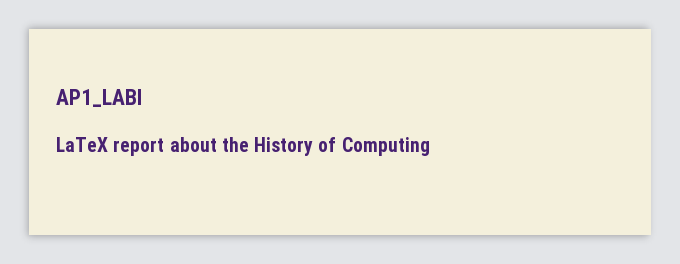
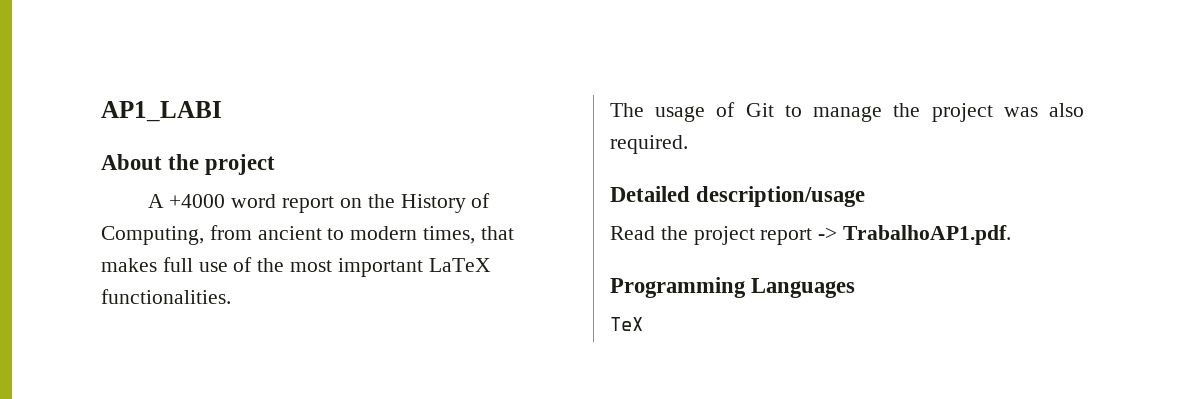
- LaTeX report about the History of Computing
+ About the project
+ A +4000 word report on the History of Computing, from ancient to modern times, that makes full use of the most important LaTeX functionalities.
+ The usage of Git to manage the project was also required.
+ Detailed description/usage
+ Read the project report -> TrabalhoAP1.pdf.
+ Programming Languages
+ TeX

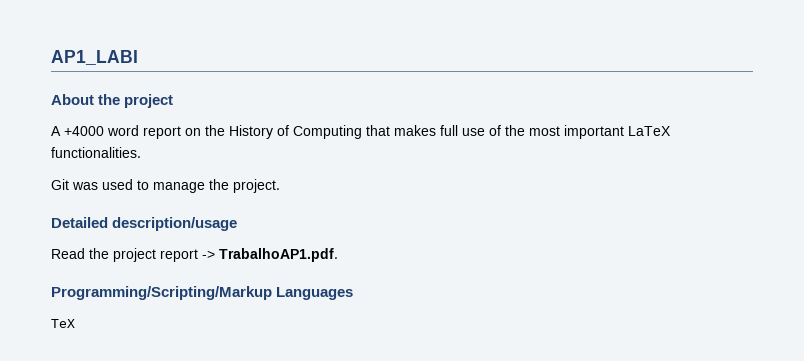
- A +4000 word report on the History of Computing, from ancient to modern times, that makes full use of the most important LaTeX functionalities.
+ A +4000 word report on the History of Computing that makes full use of the most important LaTeX functionalities.
- The usage of Git to manage the project was also required.
+ Git was used to manage the project.
- Programming Languages
+ Programming/Scripting/Markup Languages

